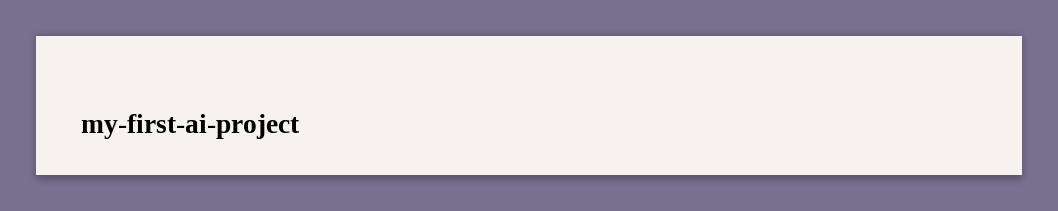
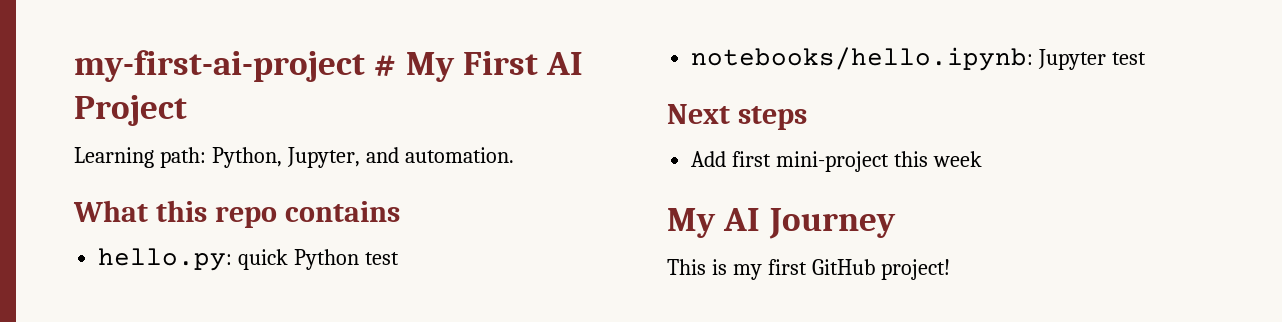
- my-first-ai-project
+ my-first-ai-project # My First AI Project
+ Learning path: Python, Jupyter, and automation.
+ What this repo contains
+ hello.py: quick Python test
+ notebooks/hello.ipynb: Jupyter test
+ Next steps
+ Add first mini-project this week
+ My AI Journey
+ This is my first GitHub project!

